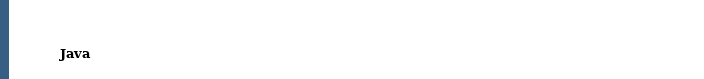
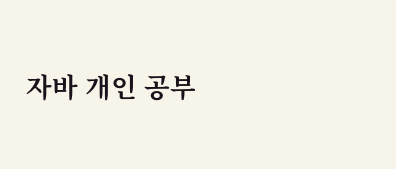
- Java
+ 자바 개인 공부

